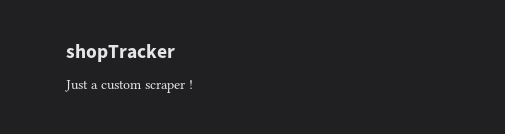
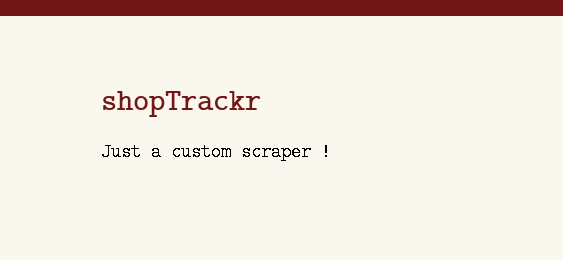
- shopTracker
+ shopTrackr

